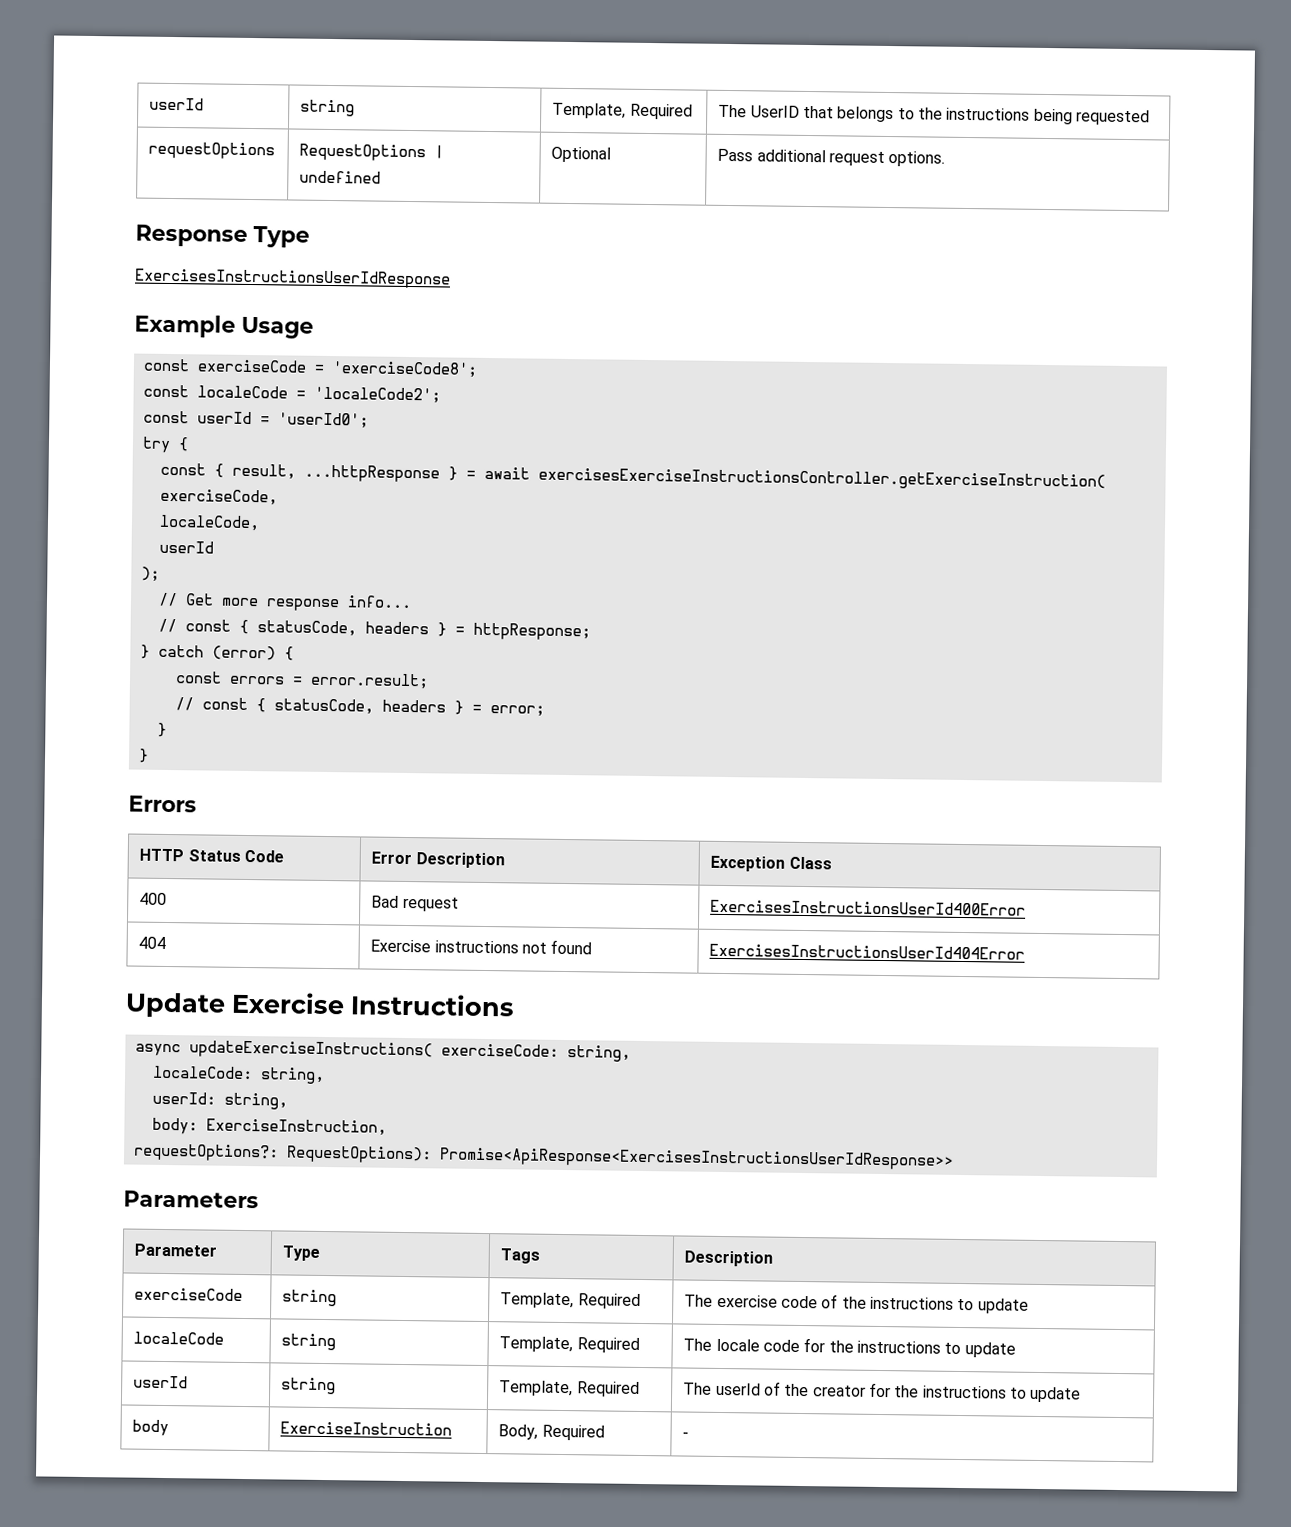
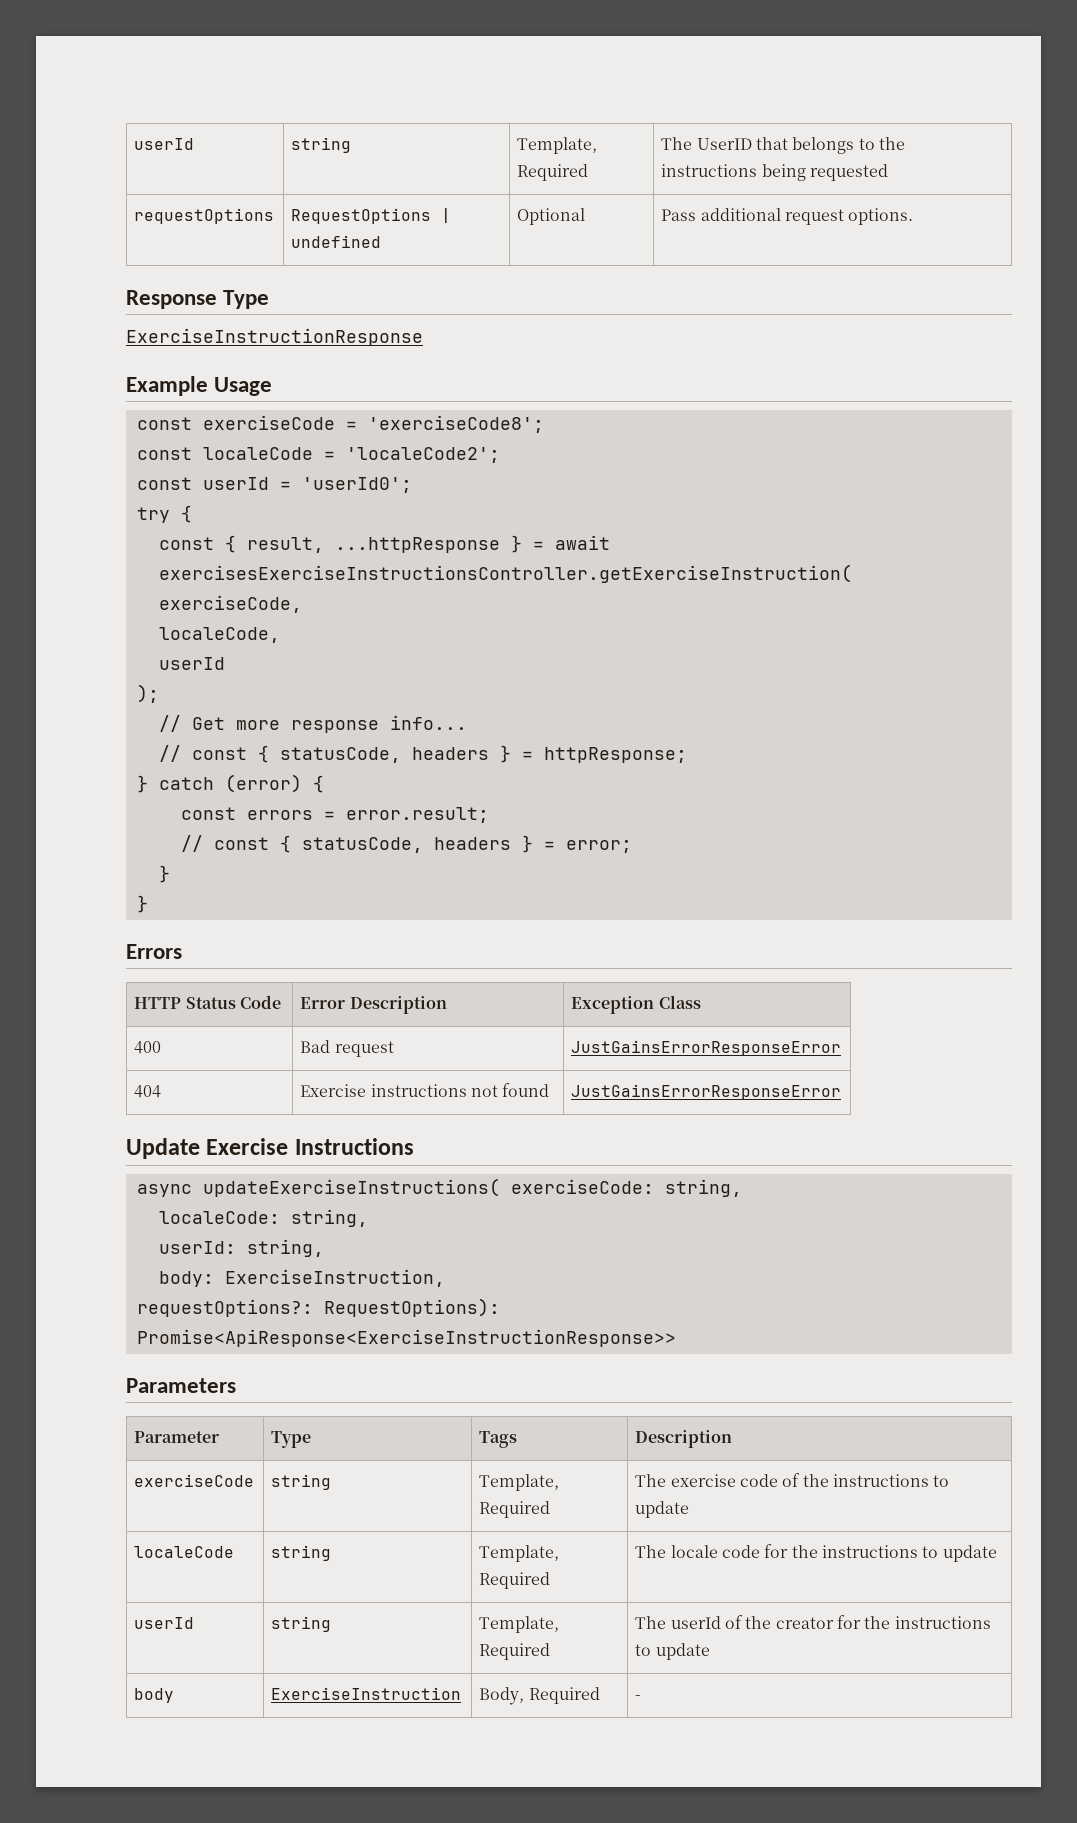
- ExercisesInstructionsUserIdResponse
+ ExerciseInstructionResponse
- 400 | Bad request | ExercisesInstructionsUserId400Error
+ 400 | Bad request | JustGainsErrorResponseError
- 404 | Exercise instructions not found | ExercisesInstructionsUserId404Error
+ 404 | Exercise instructions not found | JustGainsErrorResponseError
- requestOptions?: RequestOptions): Promise<ApiResponse<ExercisesInstructionsUserIdResponse>>
+ requestOptions?: RequestOptions): Promise<ApiResponse<ExerciseInstructionResponse>>

